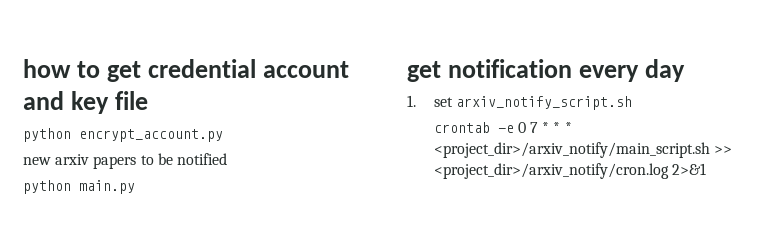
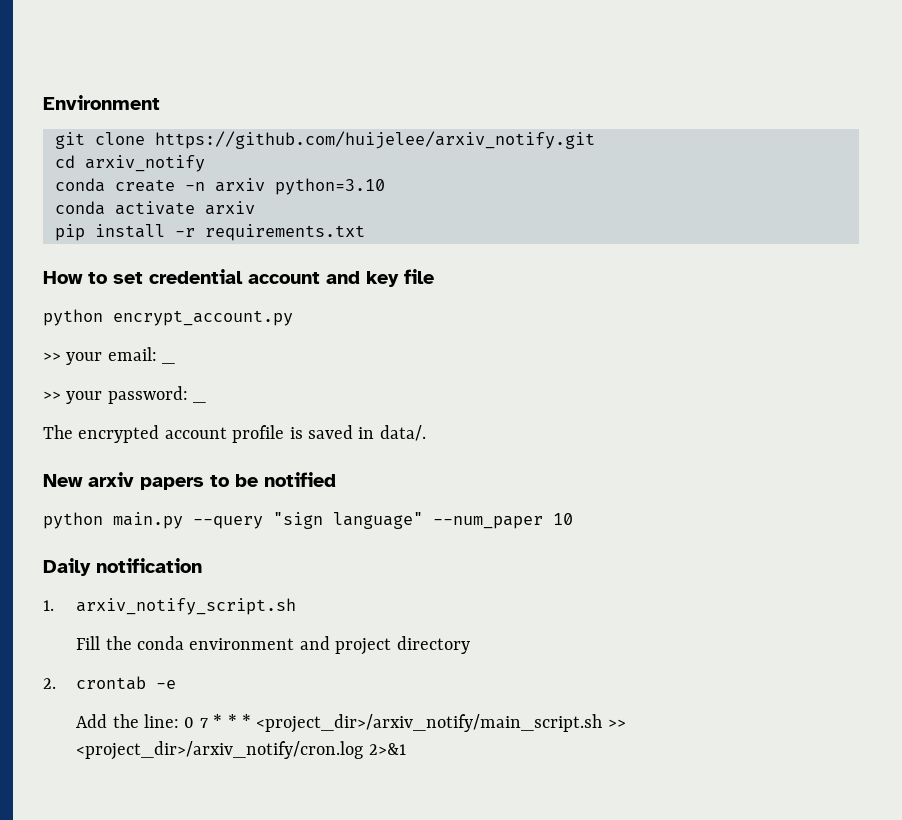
- how to get credential account and key file
+ Environment
+ git clone https://github.com/huijelee/arxiv_notify.git
+ cd arxiv_notify
+ conda create -n arxiv python=3.10
+ conda activate arxiv
+ pip install -r requirements.txt
+ How to set credential account and key file
- new arxiv papers to be notified
+ >> your email: _
+ >> your password: _
+ The encrypted account profile is saved in data/.
+ New arxiv papers to be notified
- python main.py
- get notification every day
+ python main.py --query "sign language" --num_paper 10
+ Daily notification
- 1. set arxiv_notify_script.sh
+ 1. arxiv_notify_script.sh
- crontab -e 0 7 * * * <project_dir>/arxiv_notify/main_script.sh >> <project_dir>/arxiv_notify/cron.log 2>&1
+ Fill the conda environment and project directory
+ 2. crontab -e
+ Add the line: 0 7 * * * <project_dir>/arxiv_notify/main_script.sh >> <project_dir>/arxiv_notify/cron.log 2>&1

